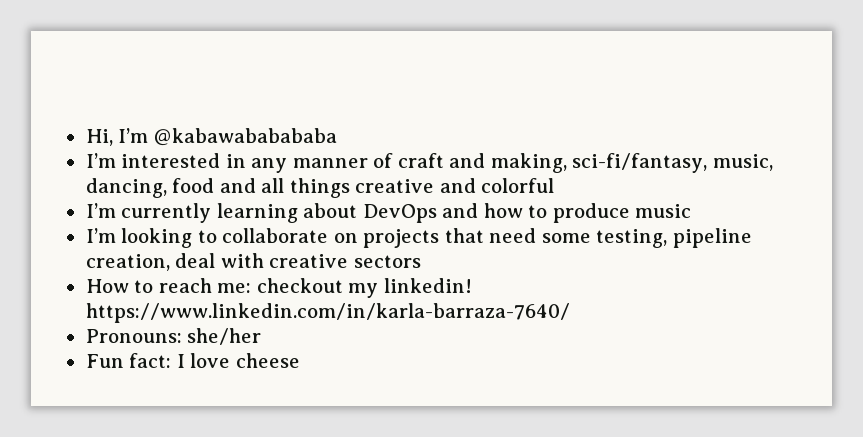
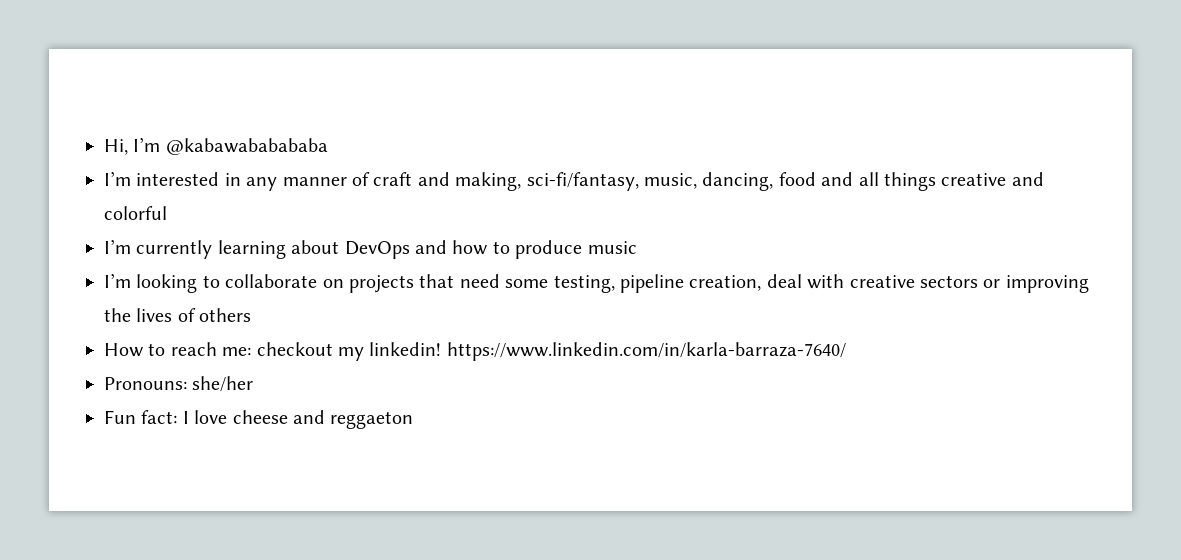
- I’m looking to collaborate on projects that need some testing, pipeline creation, deal with creative sectors
+ I’m looking to collaborate on projects that need some testing, pipeline creation, deal with creative sectors or improving the lives of others
- Fun fact: I love cheese
+ Fun fact: I love cheese and reggaeton

